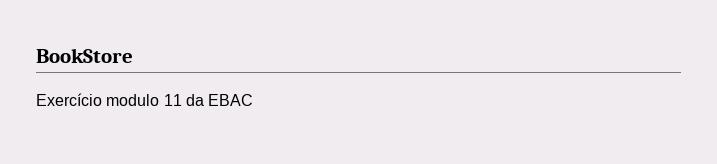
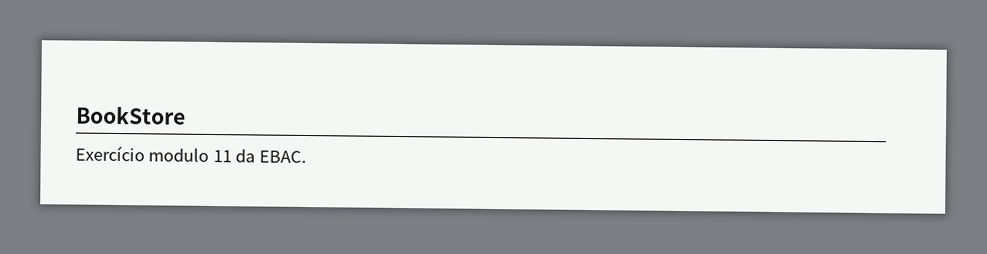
- Exercício modulo 11 da EBAC
+ Exercício modulo 11 da EBAC.

